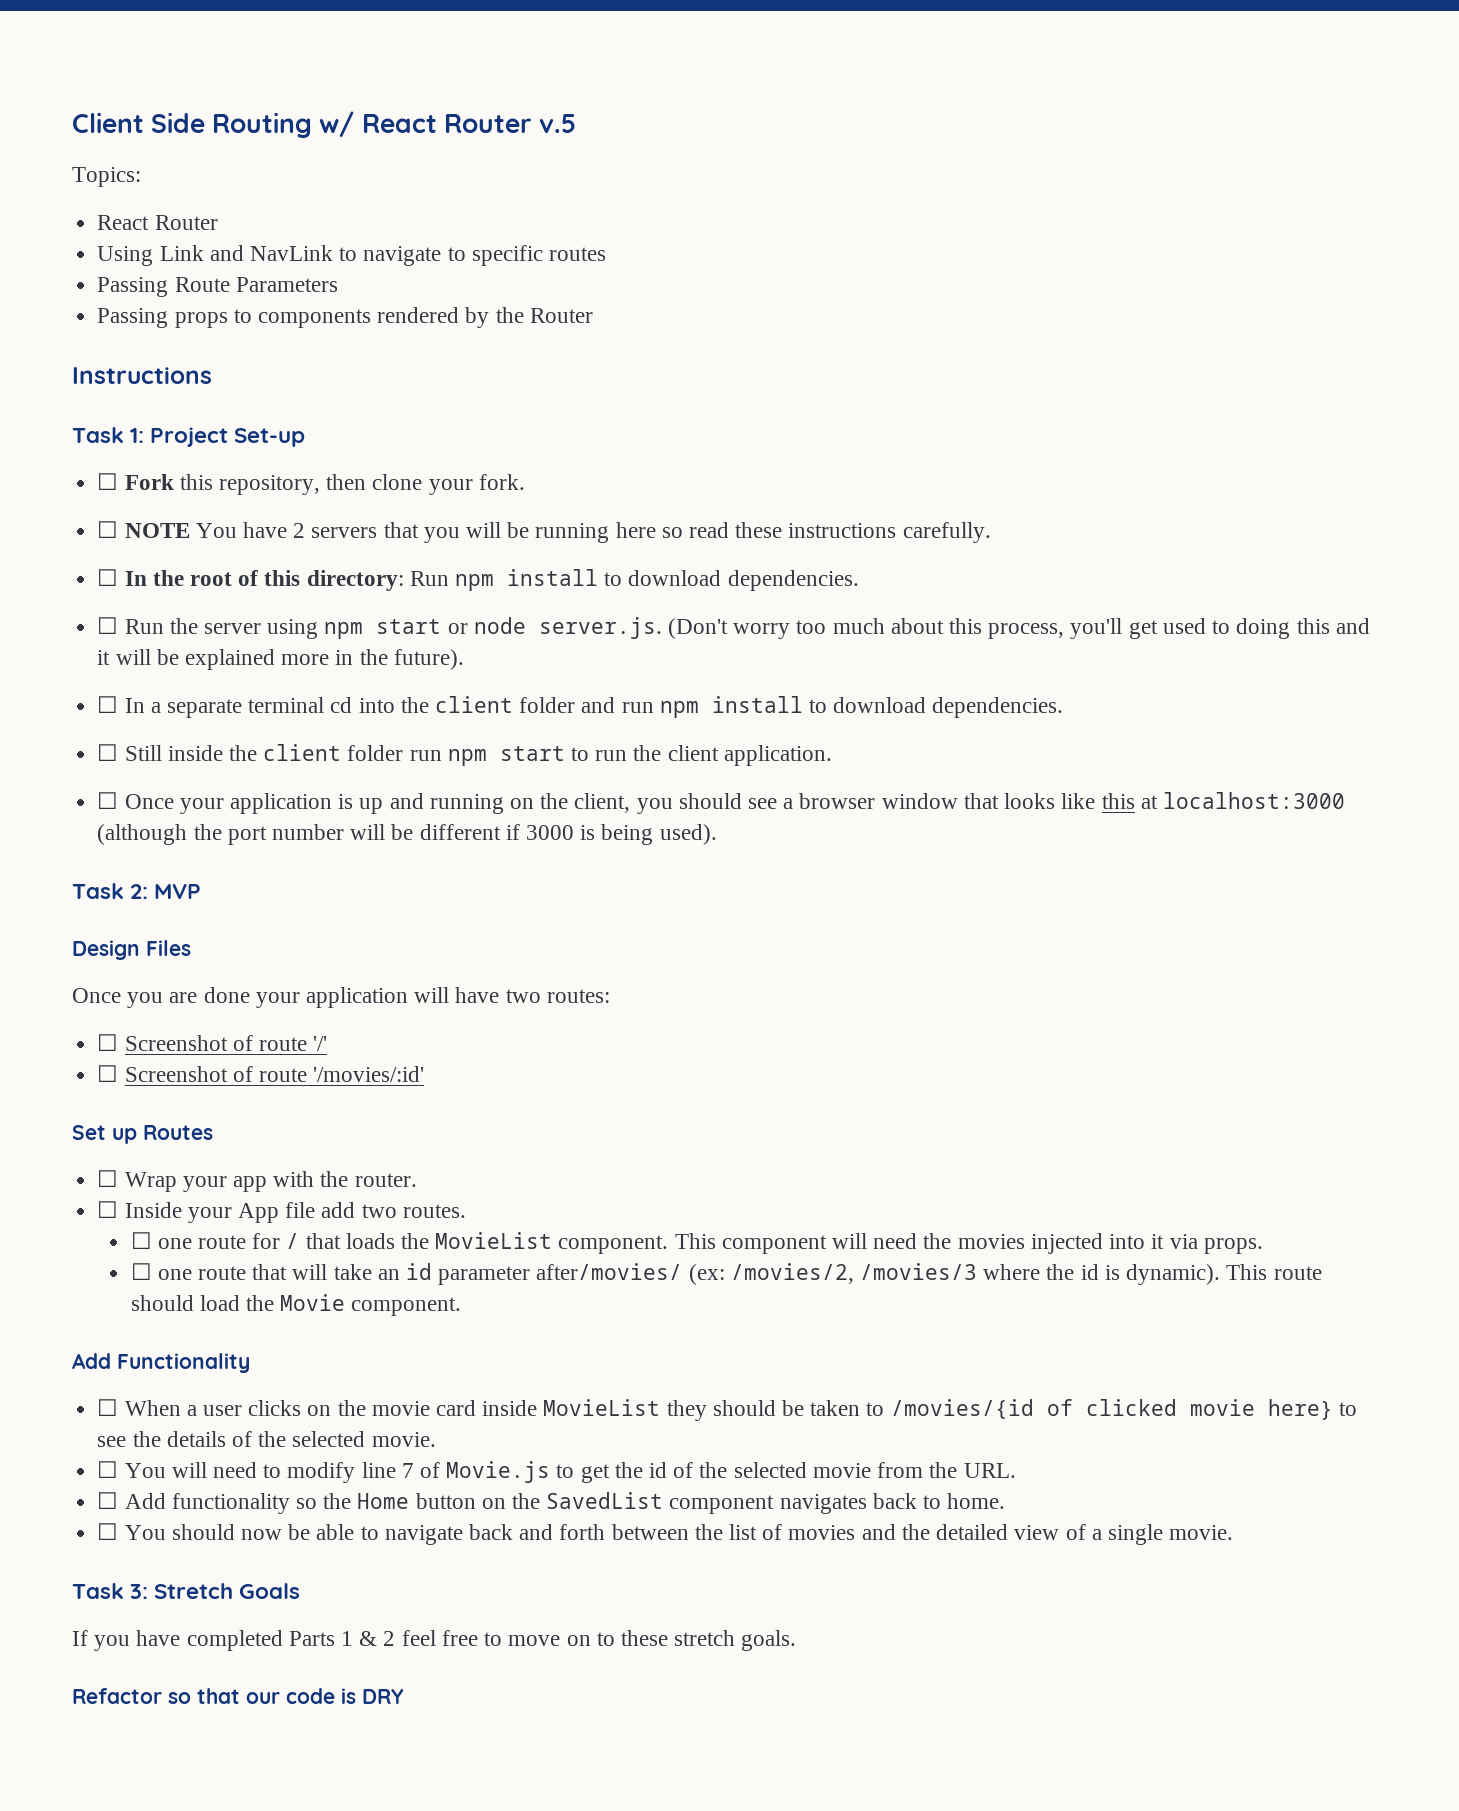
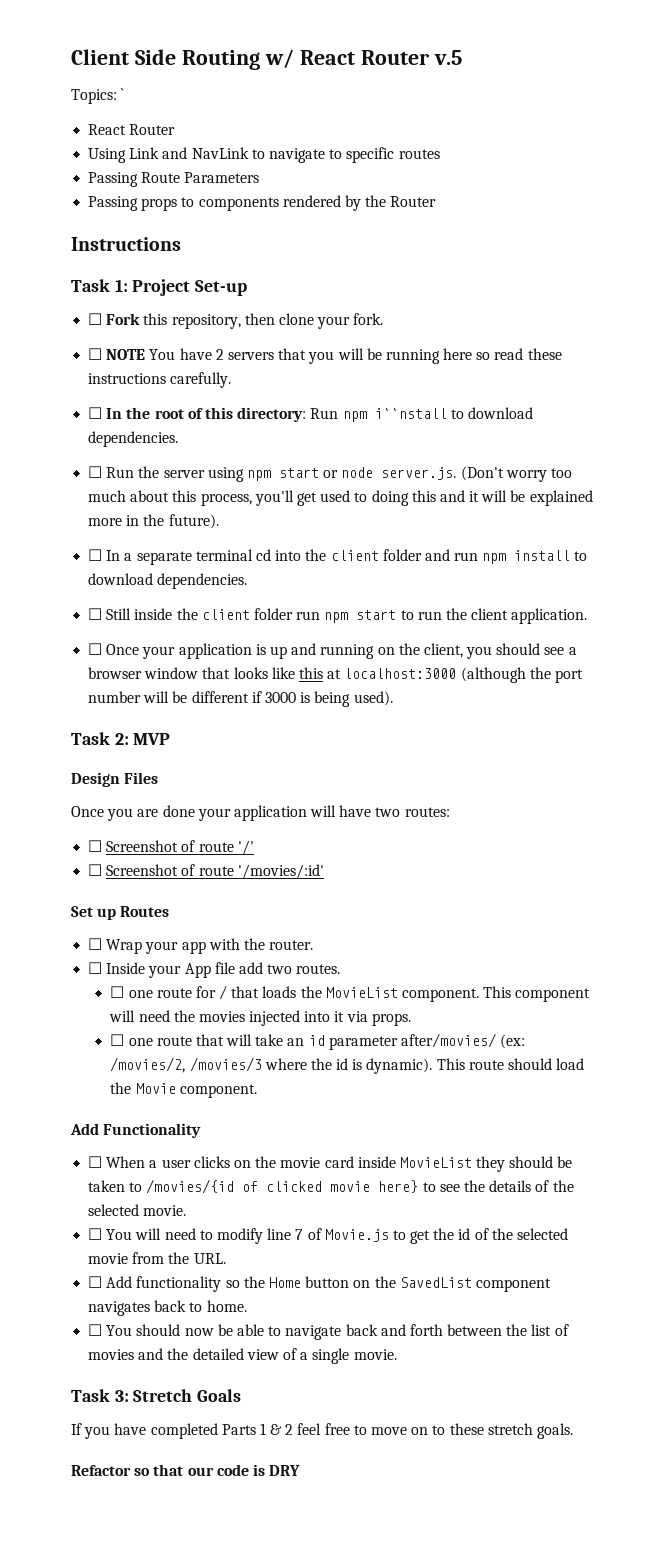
- Topics:
+ Topics: `
- ☐ In the root of this directory: Run npm install to download dependencies.
+ ☐ In the root of this directory: Run npm i``nstall to download dependencies.

